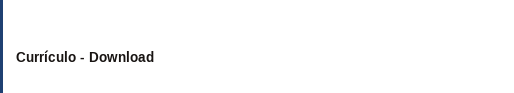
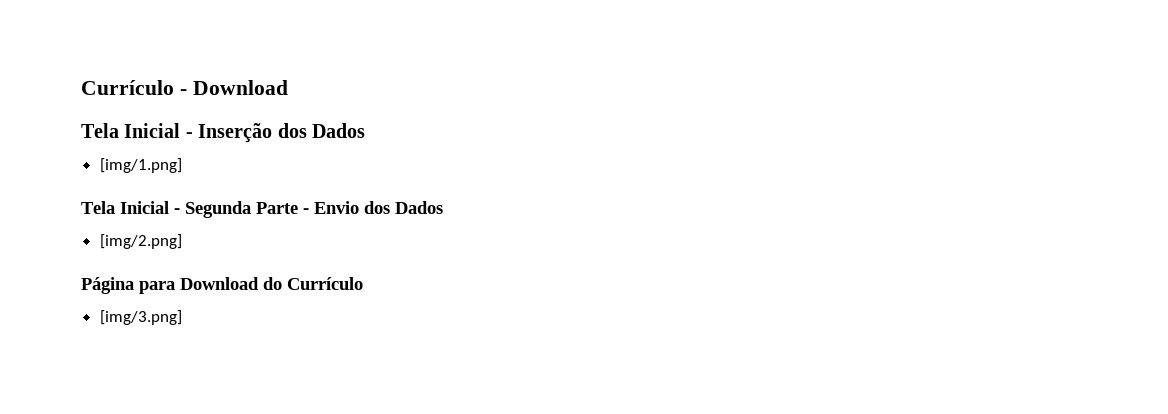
+ Tela Inicial - Inserção dos Dados
+ [img/1.png]
+ Tela Inicial - Segunda Parte - Envio dos Dados
+ [img/2.png]
+ Página para Download do Currículo
+ [img/3.png]

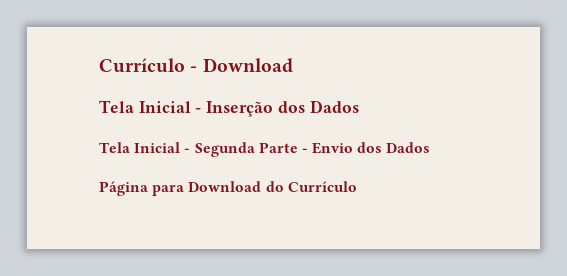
- [img/1.png]
- [img/2.png]
- [img/3.png]

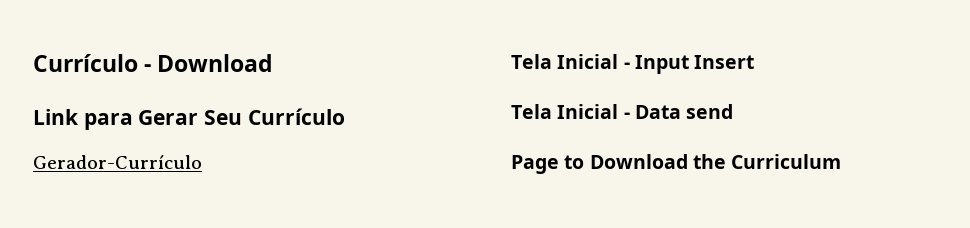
- Tela Inicial - Inserção dos Dados
- Tela Inicial - Segunda Parte - Envio dos Dados
- Página para Download do Currículo
+ Link para Gerar Seu Currículo
+ Gerador-Currículo
+ Tela Inicial - Input Insert
+ Tela Inicial - Data send
+ Page to Download the Curriculum

